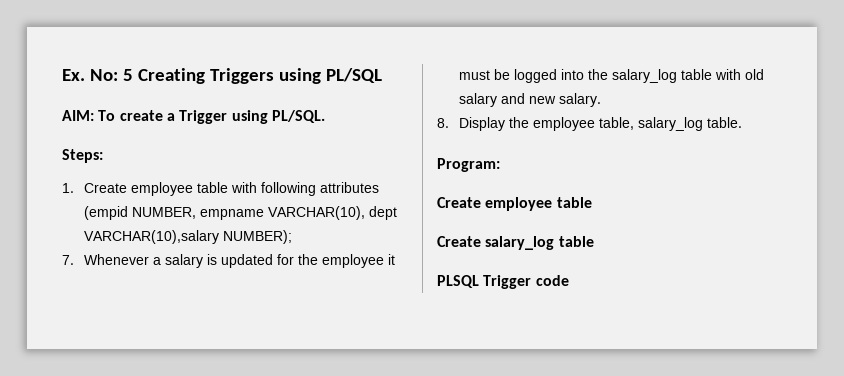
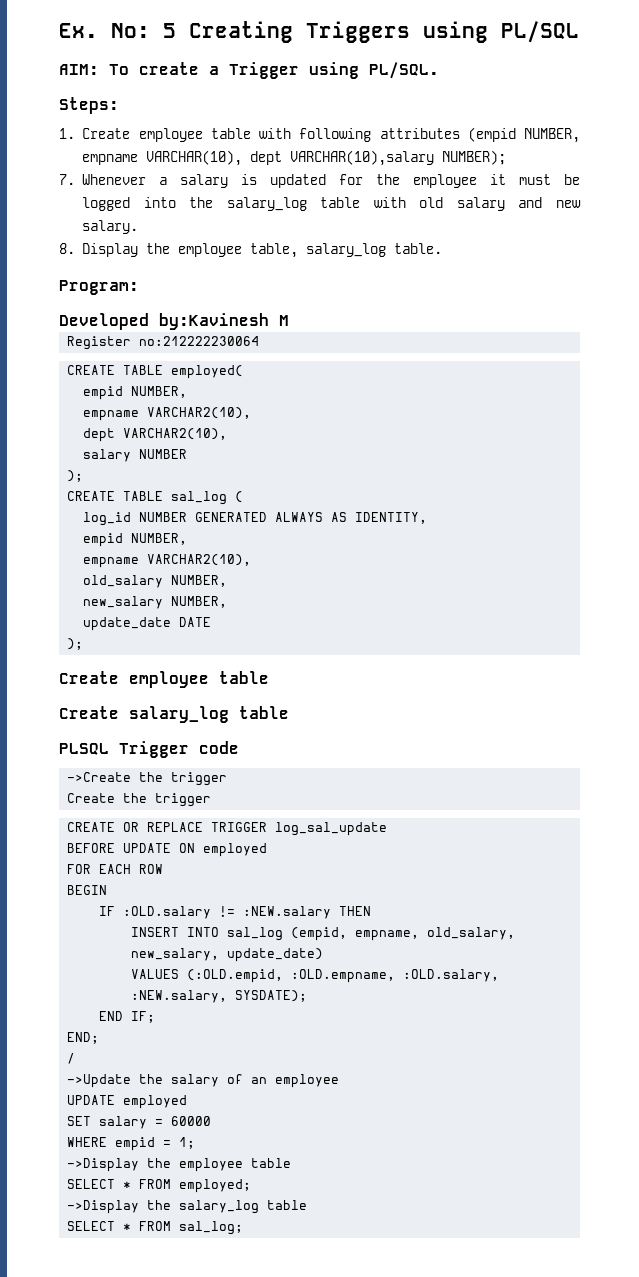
+ Developed by:Kavinesh M
+ Register no:212222230064
+ CREATE TABLE employed(
+ empid NUMBER,
+ empname VARCHAR2(10),
+ dept VARCHAR2(10),
+ salary NUMBER
+ );
+ CREATE TABLE sal_log (
+ log_id NUMBER GENERATED ALWAYS AS IDENTITY,
+ empid NUMBER,
+ empname VARCHAR2(10),
+ old_salary NUMBER,
+ new_salary NUMBER,
+ update_date DATE
+ );
+ ->Create the trigger
+ Create the trigger
+ CREATE OR REPLACE TRIGGER log_sal_update
+ BEFORE UPDATE ON employed
+ FOR EACH ROW
+ BEGIN
+ IF :OLD.salary != :NEW.salary THEN
+ INSERT INTO sal_log (empid, empname, old_salary, new_salary, update_date)
+ VALUES (:OLD.empid, :OLD.empname, :OLD.salary, :NEW.salary, SYSDATE);
+ END IF;
+ END;
+ /
+ ->Update the salary of an employee
+ UPDATE employed
+ SET salary = 60000
+ WHERE empid = 1;
+ ->Display the employee table
+ SELECT * FROM employed;
+ ->Display the salary_log table
+ SELECT * FROM sal_log;

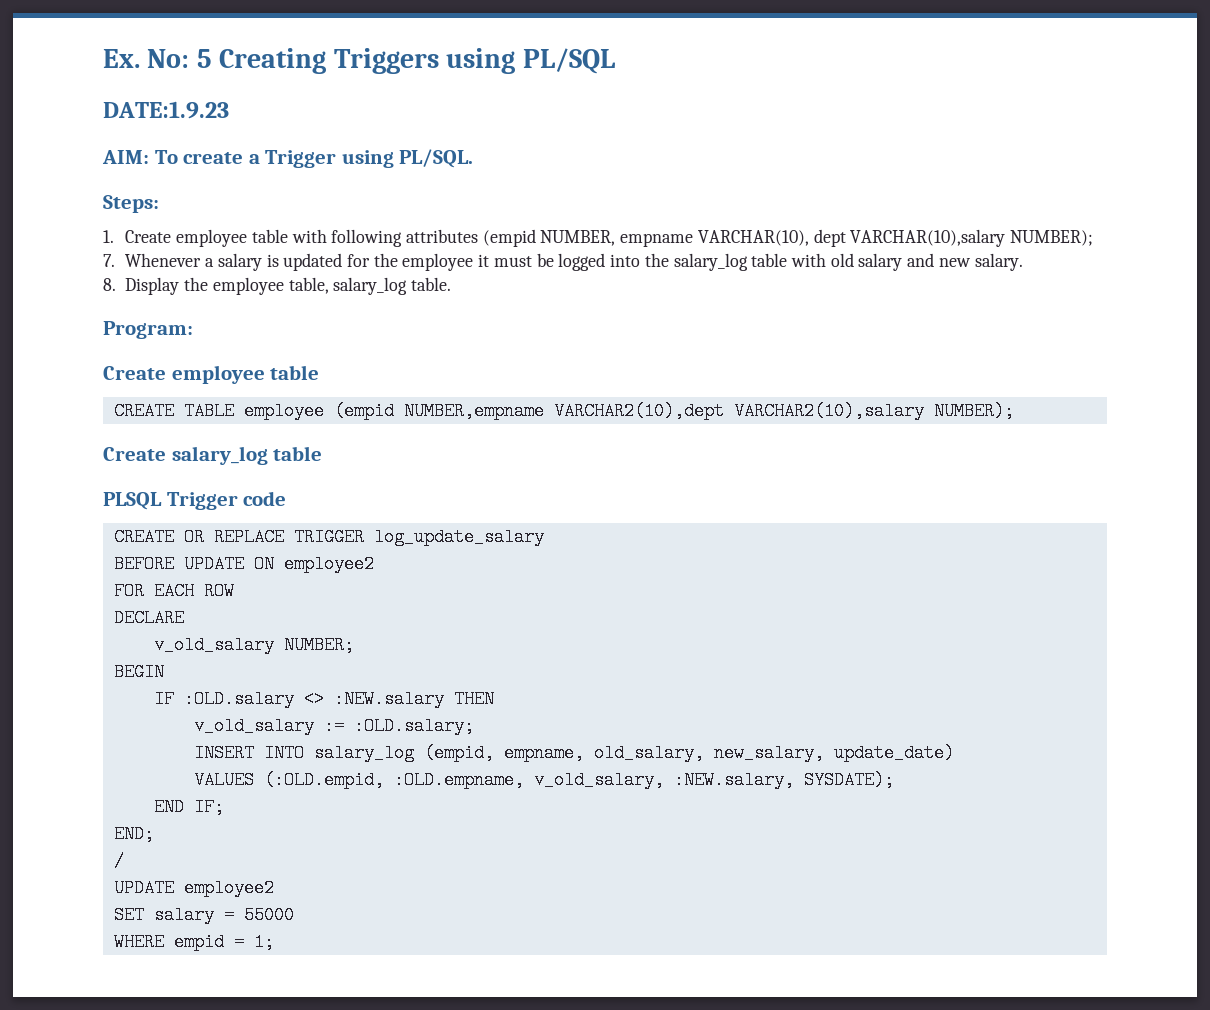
+ DATE:1.9.23
  Program:
- Developed by:Kavinesh M
- Register no:212222230064
- CREATE TABLE employed(
- empid NUMBER,
- empname VARCHAR2(10),
- dept VARCHAR2(10),
- salary NUMBER
- );
- CREATE TABLE sal_log (
- log_id NUMBER GENERATED ALWAYS AS IDENTITY,
- empid NUMBER,
- empname VARCHAR2(10),
- old_salary NUMBER,
- new_salary NUMBER,
- update_date DATE
- );
  Create employee table
+ CREATE TABLE employee (empid NUMBER,empname VARCHAR2(10),dept VARCHAR2(10),salary NUMBER);
- ->Create the trigger
- Create the trigger
- CREATE OR REPLACE TRIGGER log_sal_update
+ CREATE OR REPLACE TRIGGER log_update_salary
- BEFORE UPDATE ON employed
+ BEFORE UPDATE ON employee2
+ DECLARE
+ v_old_salary NUMBER;
- IF :OLD.salary != :NEW.salary THEN
+ IF :OLD.salary <> :NEW.salary THEN
+ v_old_salary := :OLD.salary;
- INSERT INTO sal_log (empid, empname, old_salary, new_salary, update_date)
+ INSERT INTO salary_log (empid, empname, old_salary, new_salary, update_date)
- VALUES (:OLD.empid, :OLD.empname, :OLD.salary, :NEW.salary, SYSDATE);
+ VALUES (:OLD.empid, :OLD.empname, v_old_salary, :NEW.salary, SYSDATE);
- ->Update the salary of an employee
- UPDATE employed
+ UPDATE employee2
- SET salary = 60000
+ SET salary = 55000
- ->Display the employee table
- SELECT * FROM employed;
- ->Display the salary_log table
- SELECT * FROM sal_log;

